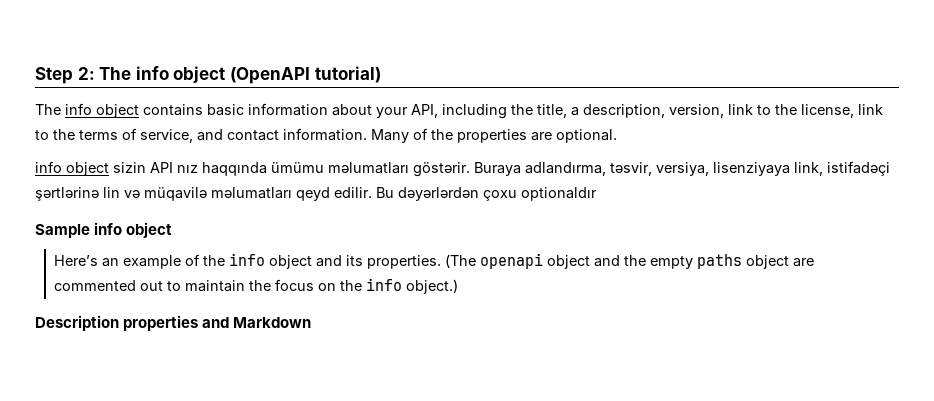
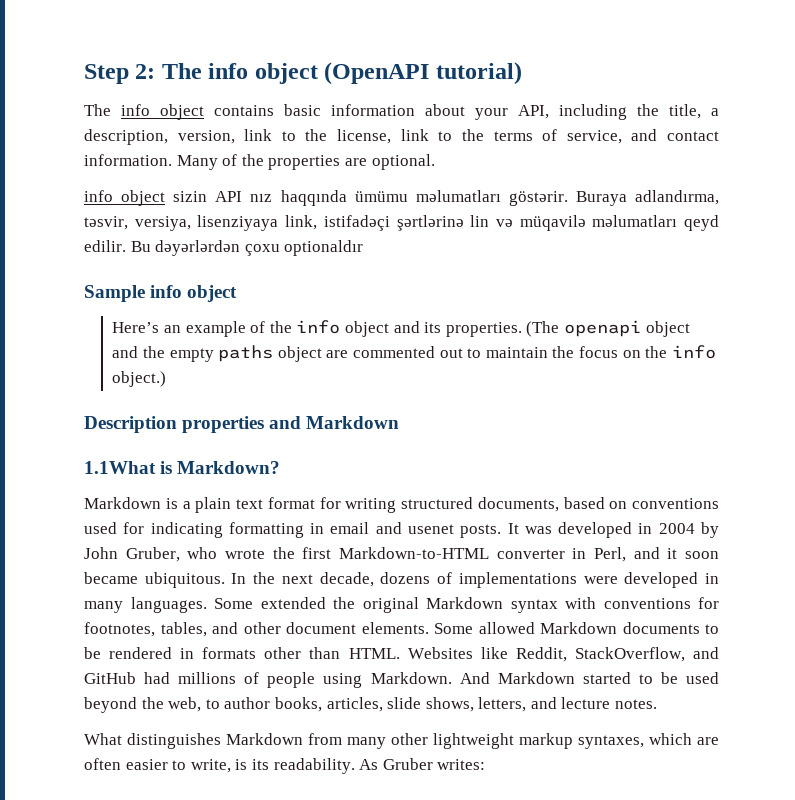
+ 1.1What is Markdown?
+ Markdown is a plain text format for writing structured documents, based on conventions used for indicating formatting in email and usenet posts. It was developed in 2004 by John Gruber, who wrote the first Markdown-to-HTML converter in Perl, and it soon became ubiquitous. In the next decade, dozens of implementations were developed in many languages. Some extended the original Markdown syntax with conventions for footnotes, tables, and other document elements. Some allowed Markdown documents to be rendered in formats other than HTML. Websites like Reddit, StackOverflow, and GitHub had millions of people using Markdown. And Markdown started to be used beyond the web, to author books, articles, slide shows, letters, and lecture notes.
+ What distinguishes Markdown from many other lightweight markup syntaxes, which are often easier to write, is its readability. As Gruber writes:

